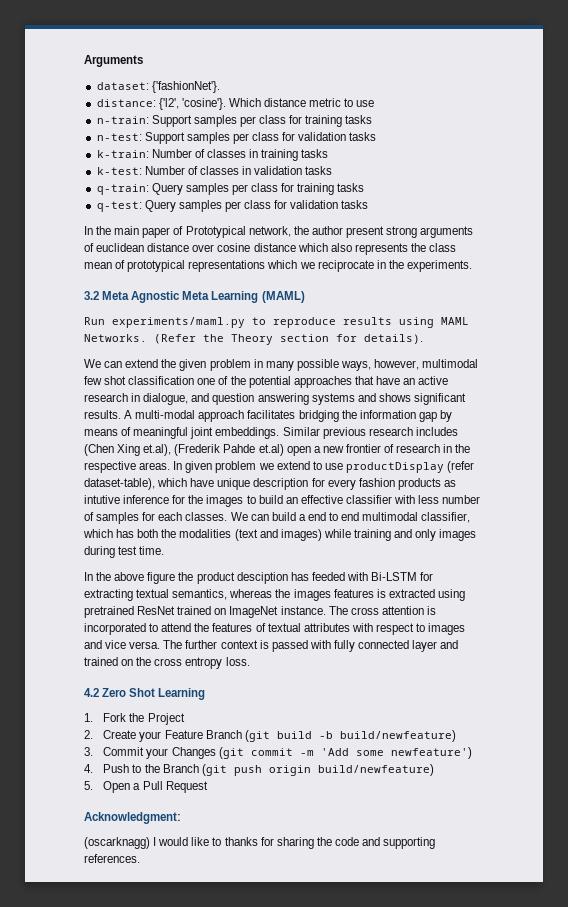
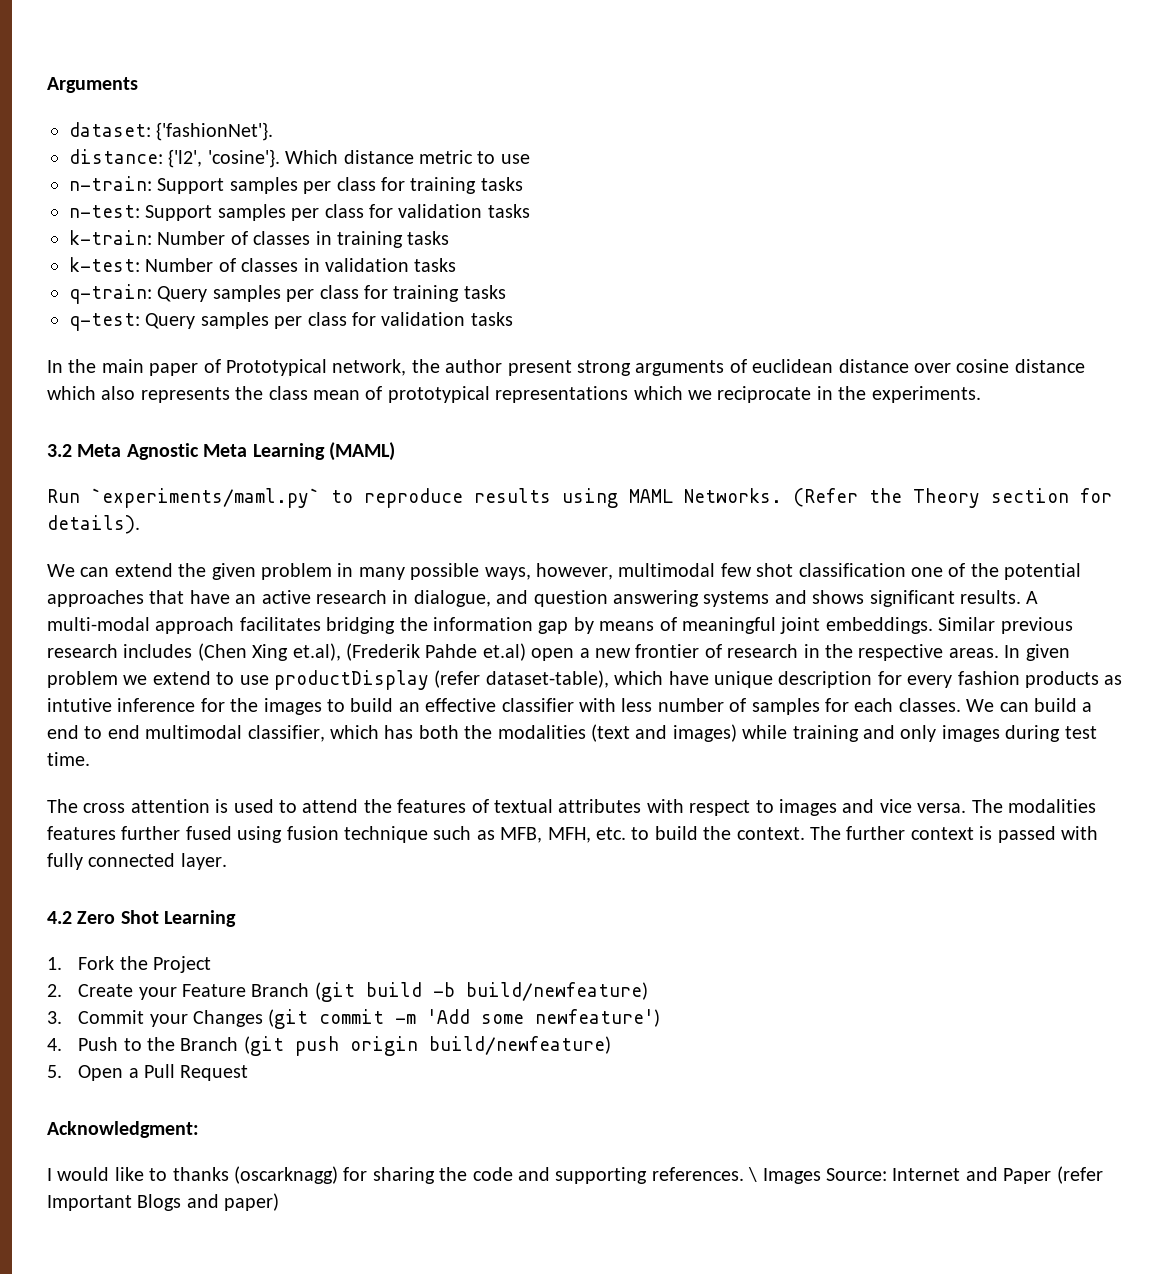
- Run experiments/maml.py to reproduce results using MAML Networks.
+ Run `experiments/maml.py` to reproduce results using MAML Networks.
- In the above figure the product desciption has feeded with Bi-LSTM for extracting textual semantics, whereas the images features is extracted using pretrained ResNet trained on ImageNet instance. The cross attention is incorporated to attend the features of textual attributes with respect to images and vice versa.
+ The cross attention is used to attend the features of textual attributes with respect to images and vice versa.
- The further context is passed with fully connected layer and trained on the cross entropy loss.
+ The modalities features further fused using fusion technique such as MFB, MFH, etc. to build the context. The further context is passed with fully connected layer.
- (oscarknagg) I would like to thanks for sharing the code and supporting references.
+ I would like to thanks (oscarknagg) for sharing the code and supporting references.
+ \ Images Source: Internet and Paper (refer Important Blogs and paper)

